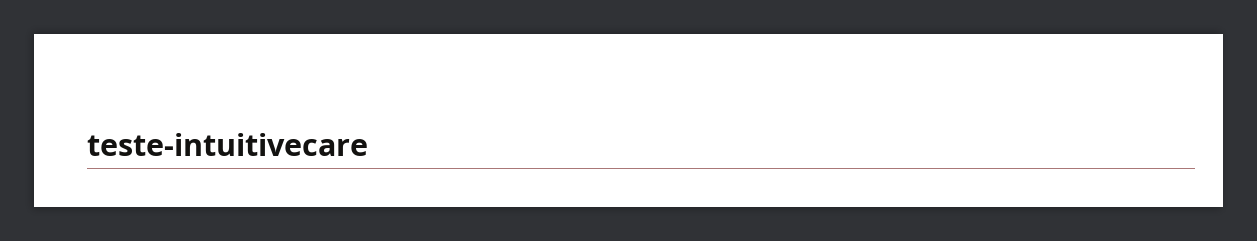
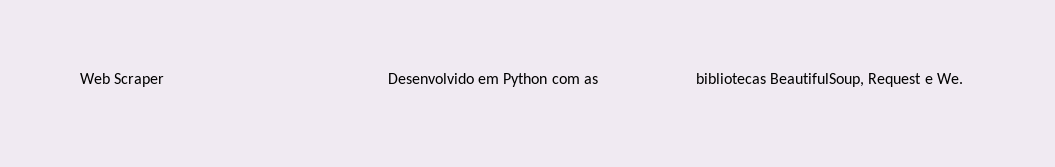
- teste-intuitivecare
+ Web Scraper
+ Desenvolvido em Python com as bibliotecas BeautifulSoup, Request e We.

